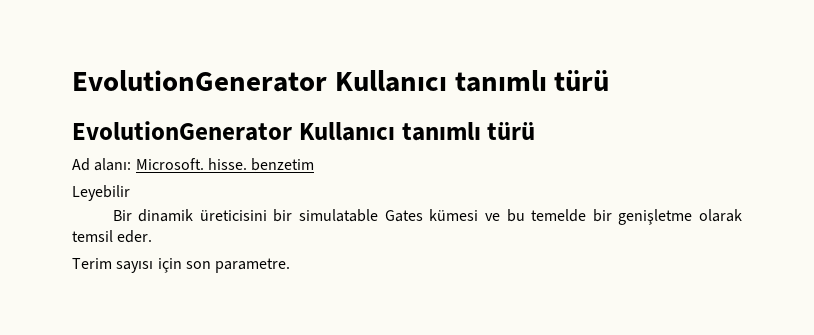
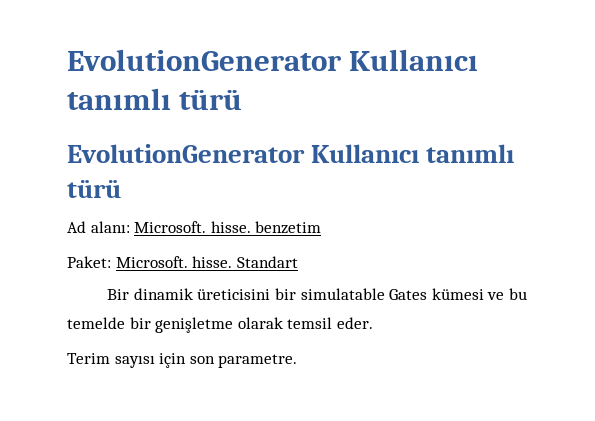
- Leyebilir
+ Paket: Microsoft. hisse. Standart

